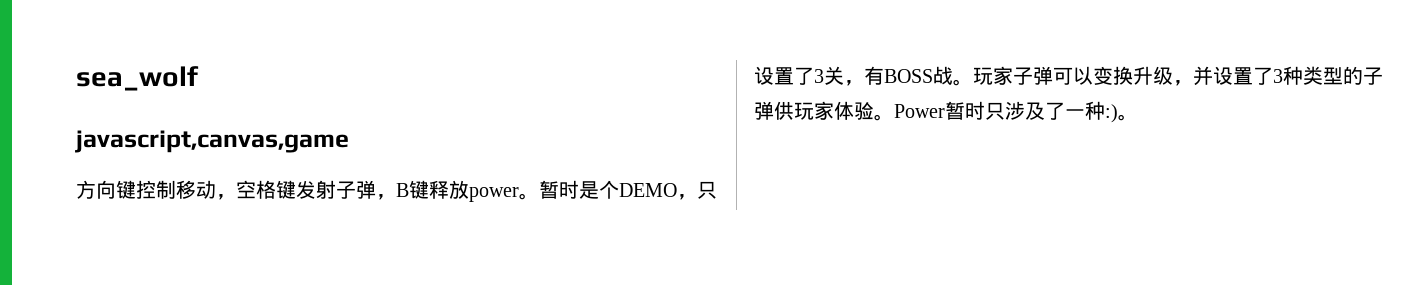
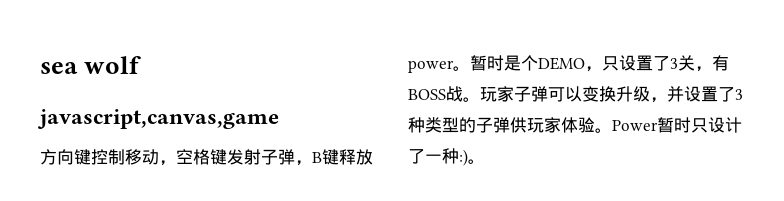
- sea_wolf
+ sea wolf
- Power暂时只涉及了一种:)。
+ Power暂时只设计了一种:)。

